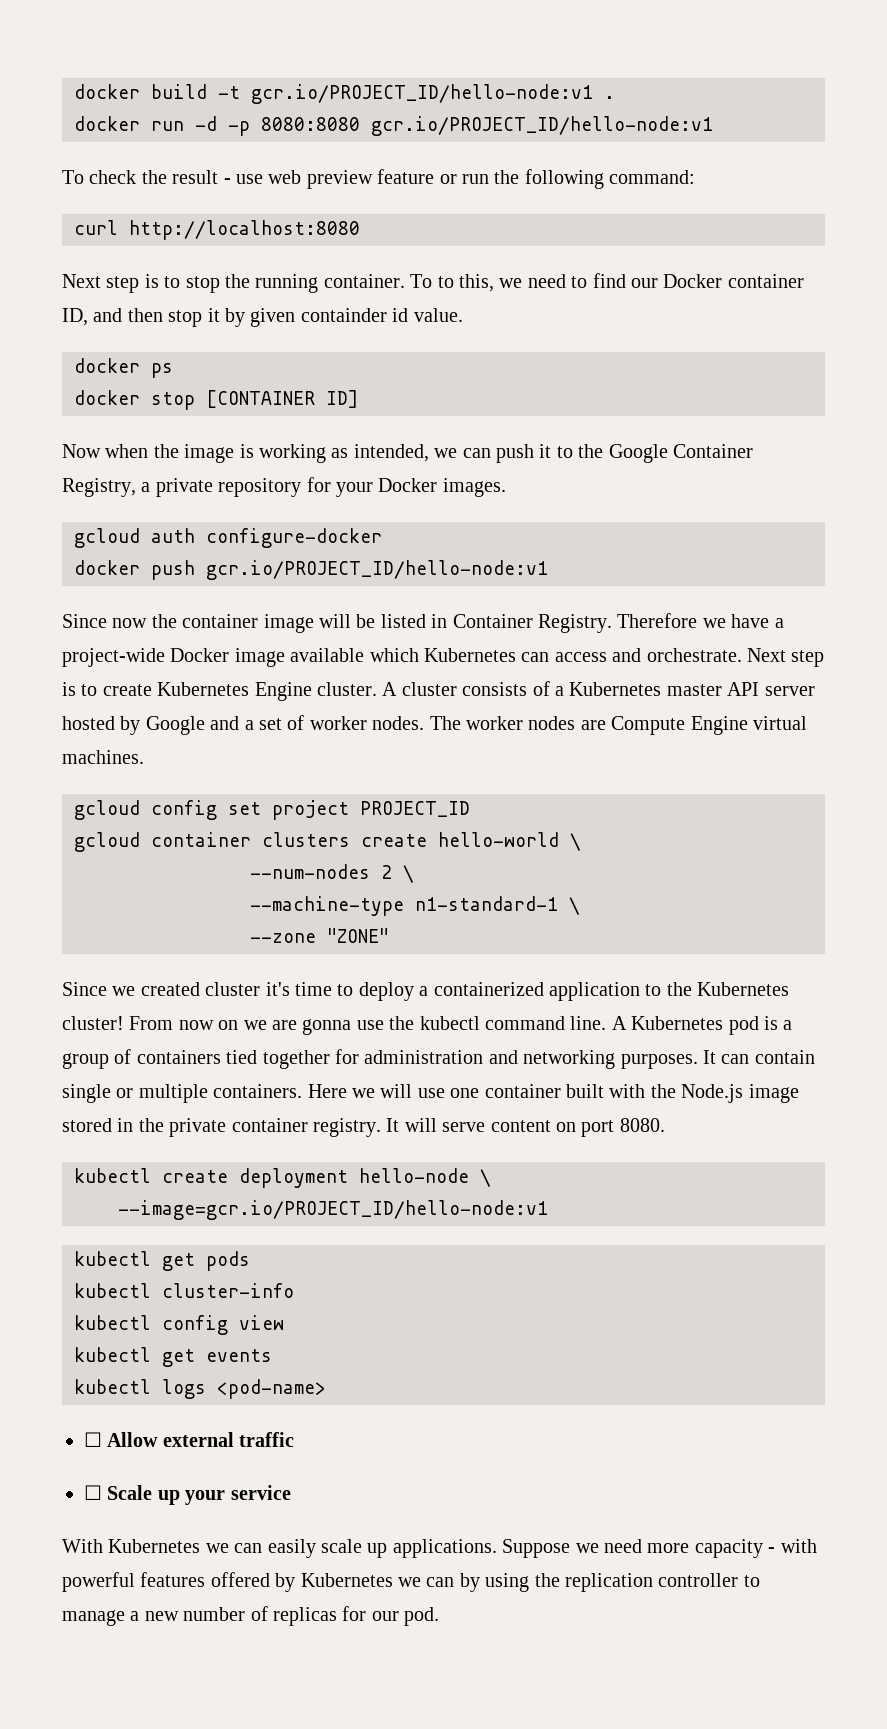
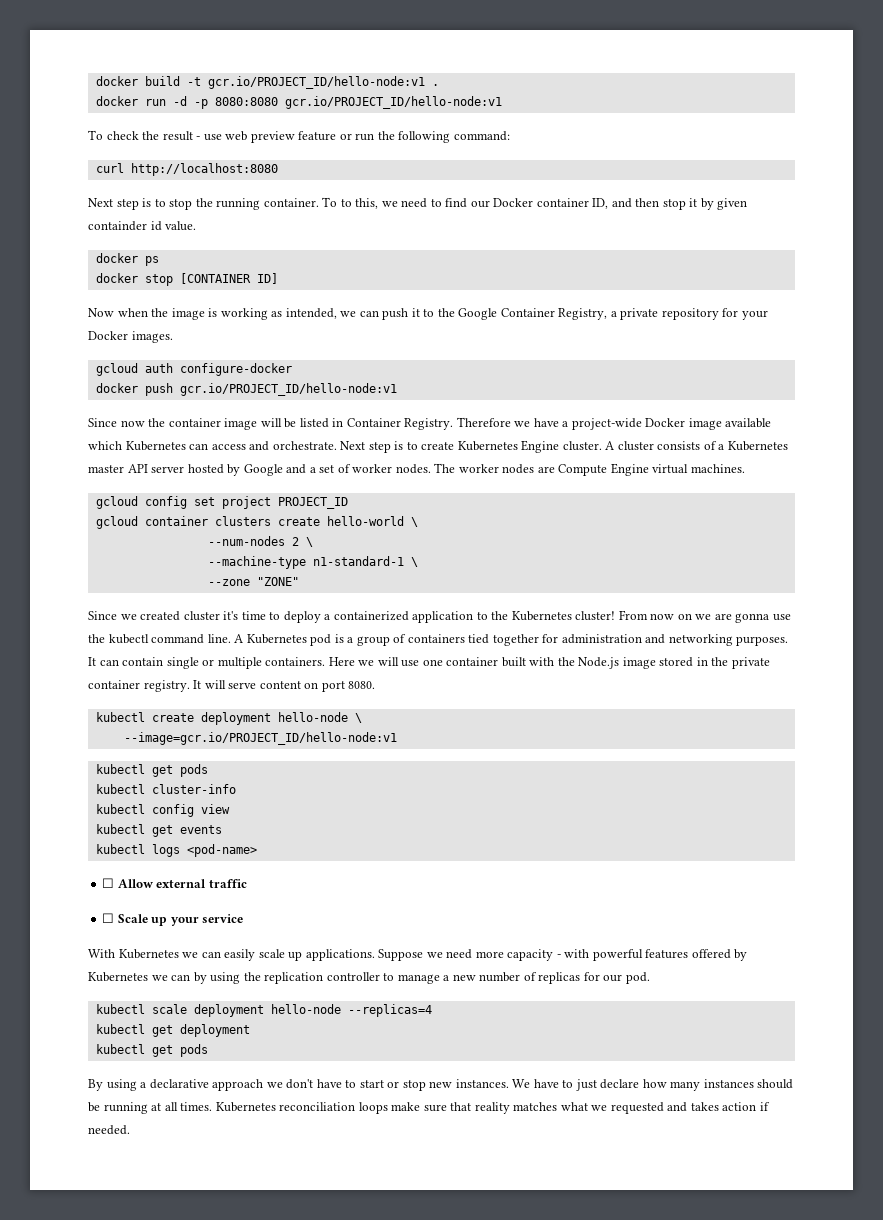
+ kubectl scale deployment hello-node --replicas=4
+ kubectl get deployment
+ kubectl get pods
+ By using a declarative approach we don't have to start or stop new instances. We have to just declare how many instances should be running at all times. Kubernetes reconciliation loops make sure that reality matches what we requested and takes action if needed.

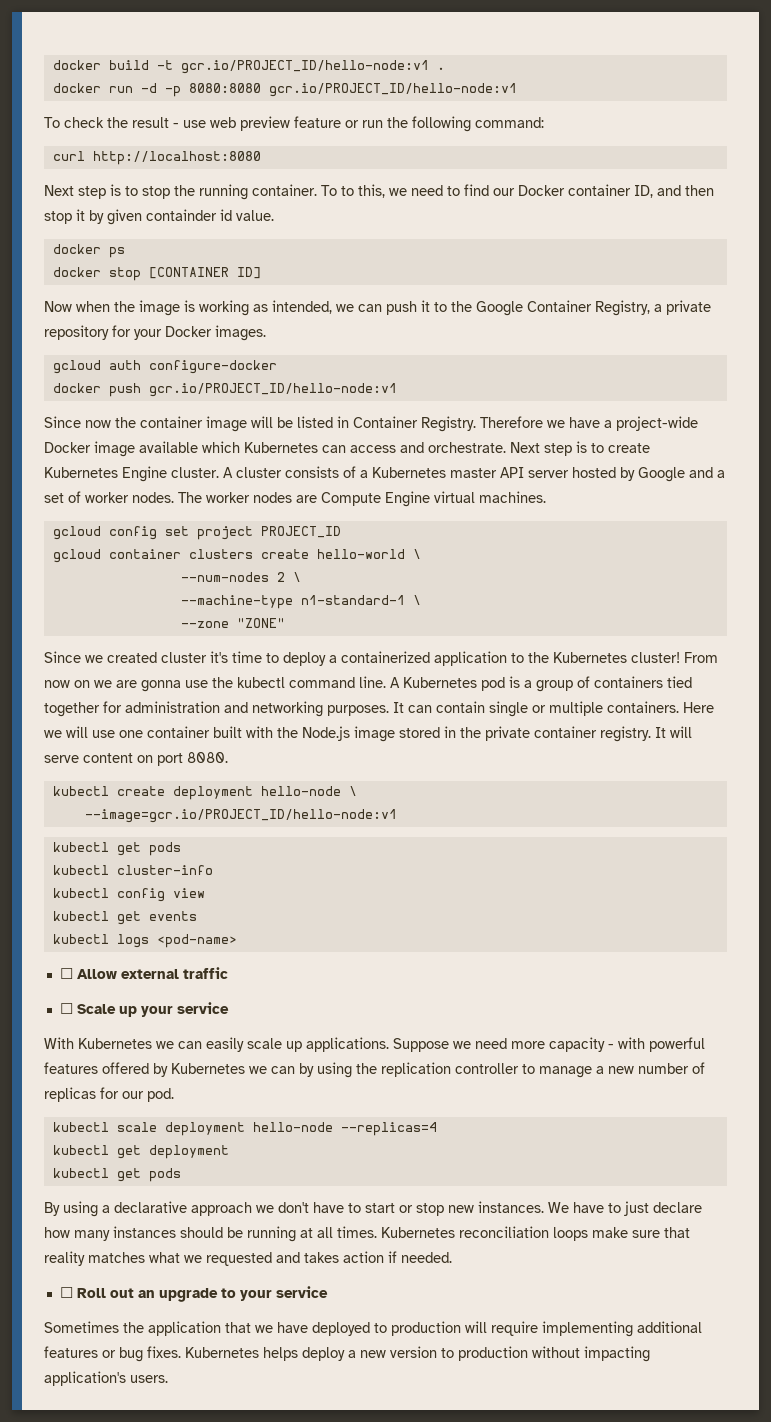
+ ☐ Roll out an upgrade to your service
+ Sometimes the application that we have deployed to production will require implementing additional features or bug fixes. Kubernetes helps deploy a new version to production without impacting application's users.

